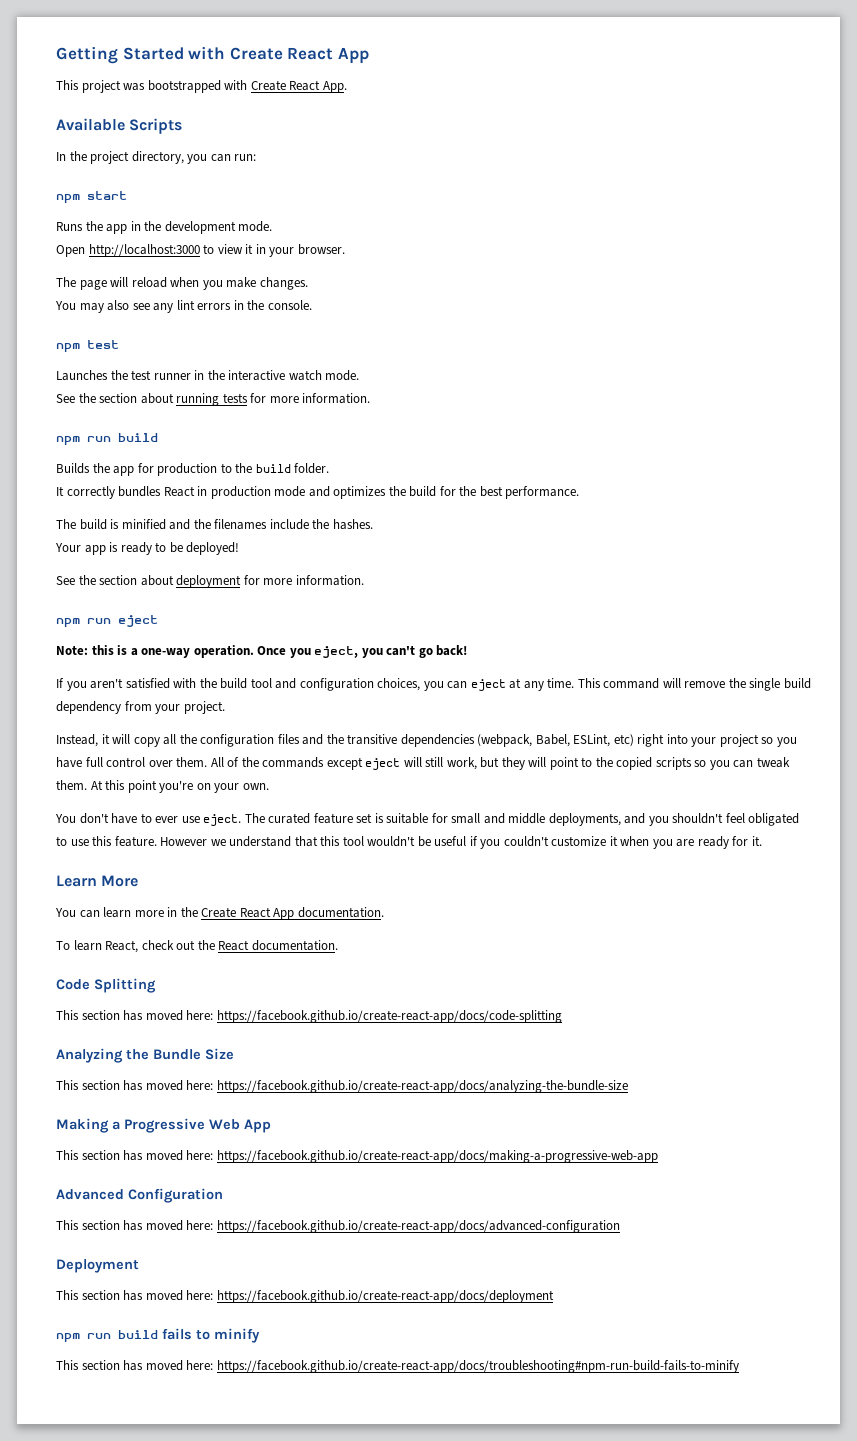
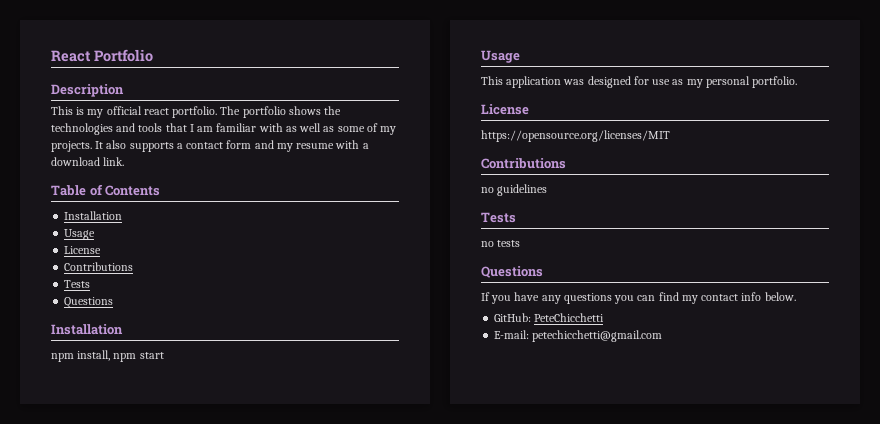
- Getting Started with Create React App
- This project was bootstrapped with Create React App.
- Available Scripts
- In the project directory, you can run:
- npm start
- Runs the app in the development mode.
- Open http://localhost:3000 to view it in your browser.
- The page will reload when you make changes.
- You may also see any lint errors in the console.
- npm test
- Launches the test runner in the interactive watch mode.
- See the section about running tests for more information.
- npm run build
- Builds the app for production to the build folder.
- It correctly bundles React in production mode and optimizes the build for the best performance.
- The build is minified and the filenames include the hashes.
- Your app is ready to be deployed!
- See the section about deployment for more information.
- npm run eject
- Note: this is a one-way operation. Once you eject, you can't go back!
- If you aren't satisfied with the build tool and configuration choices, you can eject at any time. This command will remove the single build dependency from your project.
- Instead, it will copy all the configuration files and the transitive dependencies (webpack, Babel, ESLint, etc) right into your project so you have full control over them. All of the commands except eject will still work, but they will point to the copied scripts so you can tweak them. At this point you're on your own.
- You don't have to ever use eject. The curated feature set is suitable for small and middle deployments, and you shouldn't feel obligated to use this feature. However we understand that this tool wouldn't be useful if you couldn't customize it when you are ready for it.
- Learn More
- You can learn more in the Create React App documentation.
- To learn React, check out the React documentation.
- Code Splitting
- This section has moved here: https://facebook.github.io/create-react-app/docs/code-splitting
- Analyzing the Bundle Size
- This section has moved here: https://facebook.github.io/create-react-app/docs/analyzing-the-bundle-size
- Making a Progressive Web App
- This section has moved here: https://facebook.github.io/create-react-app/docs/making-a-progressive-web-app
- Advanced Configuration
- This section has moved here: https://facebook.github.io/create-react-app/docs/advanced-configuration
- Deployment
- This section has moved here: https://facebook.github.io/create-react-app/docs/deployment
- npm run build fails to minify
- This section has moved here: https://facebook.github.io/create-react-app/docs/troubleshooting#npm-run-build-fails-to-minify
+ React Portfolio
+ Description
+ This is my official react portfolio. The portfolio shows the technologies and tools that I am familiar with as well as some of my projects. It also supports a contact form and my resume with a download link.
+ Table of Contents
+ Installation
+ Usage
+ License
+ Contributions
+ Tests
+ Questions
+ Installation
+ npm install, npm start
+ Usage
+ This application was designed for use as my personal portfolio.
+ License
+ https://opensource.org/licenses/MIT
+ Contributions
+ no guidelines
+ Tests
+ no tests
+ Questions
+ If you have any questions you can find my contact info below.
+ GitHub: PeteChicchetti
+ E-mail: petechicchetti@gmail.com

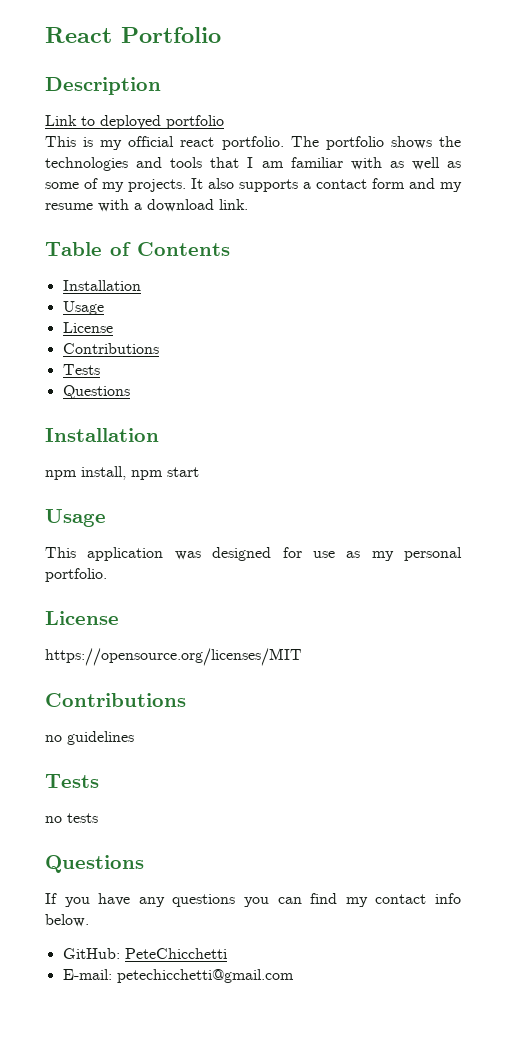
+ Link to deployed portfolio

